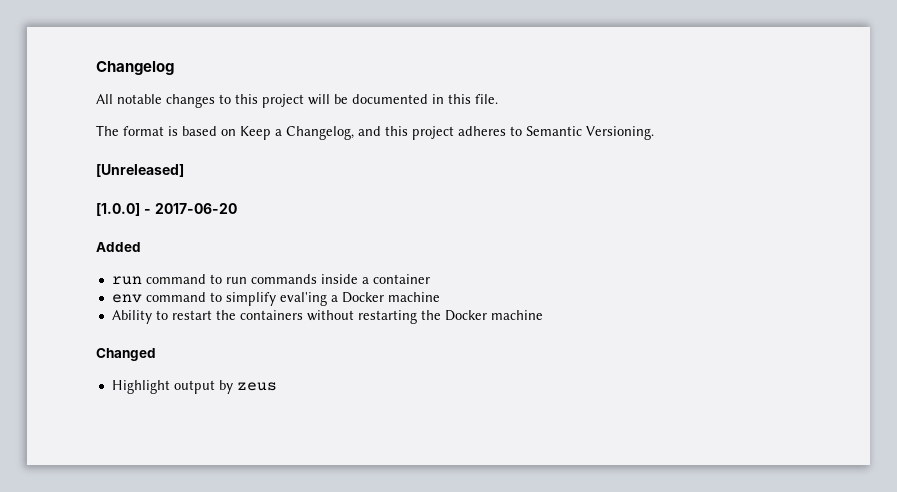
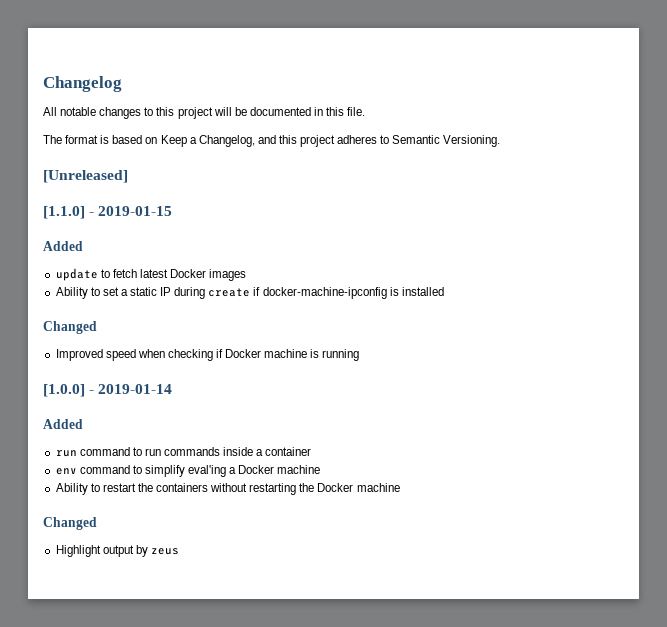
+ [1.1.0] - 2019-01-15
+ Added
+ update to fetch latest Docker images
+ Ability to set a static IP during create if docker-machine-ipconfig is installed
+ Changed
+ Improved speed when checking if Docker machine is running
- [1.0.0] - 2017-06-20
+ [1.0.0] - 2019-01-14

